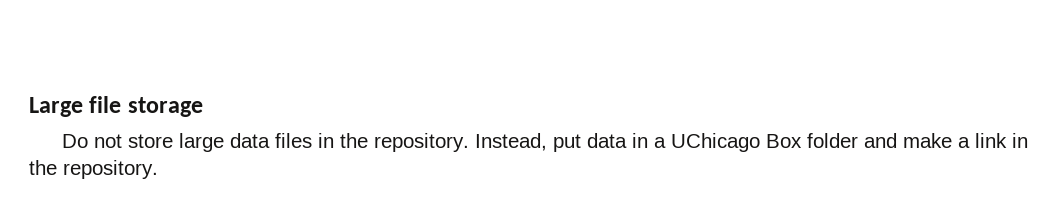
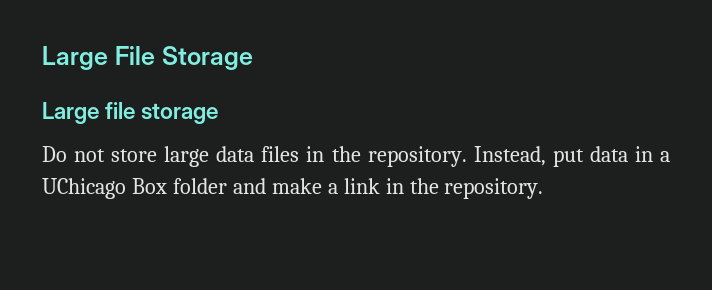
+ Large File Storage

